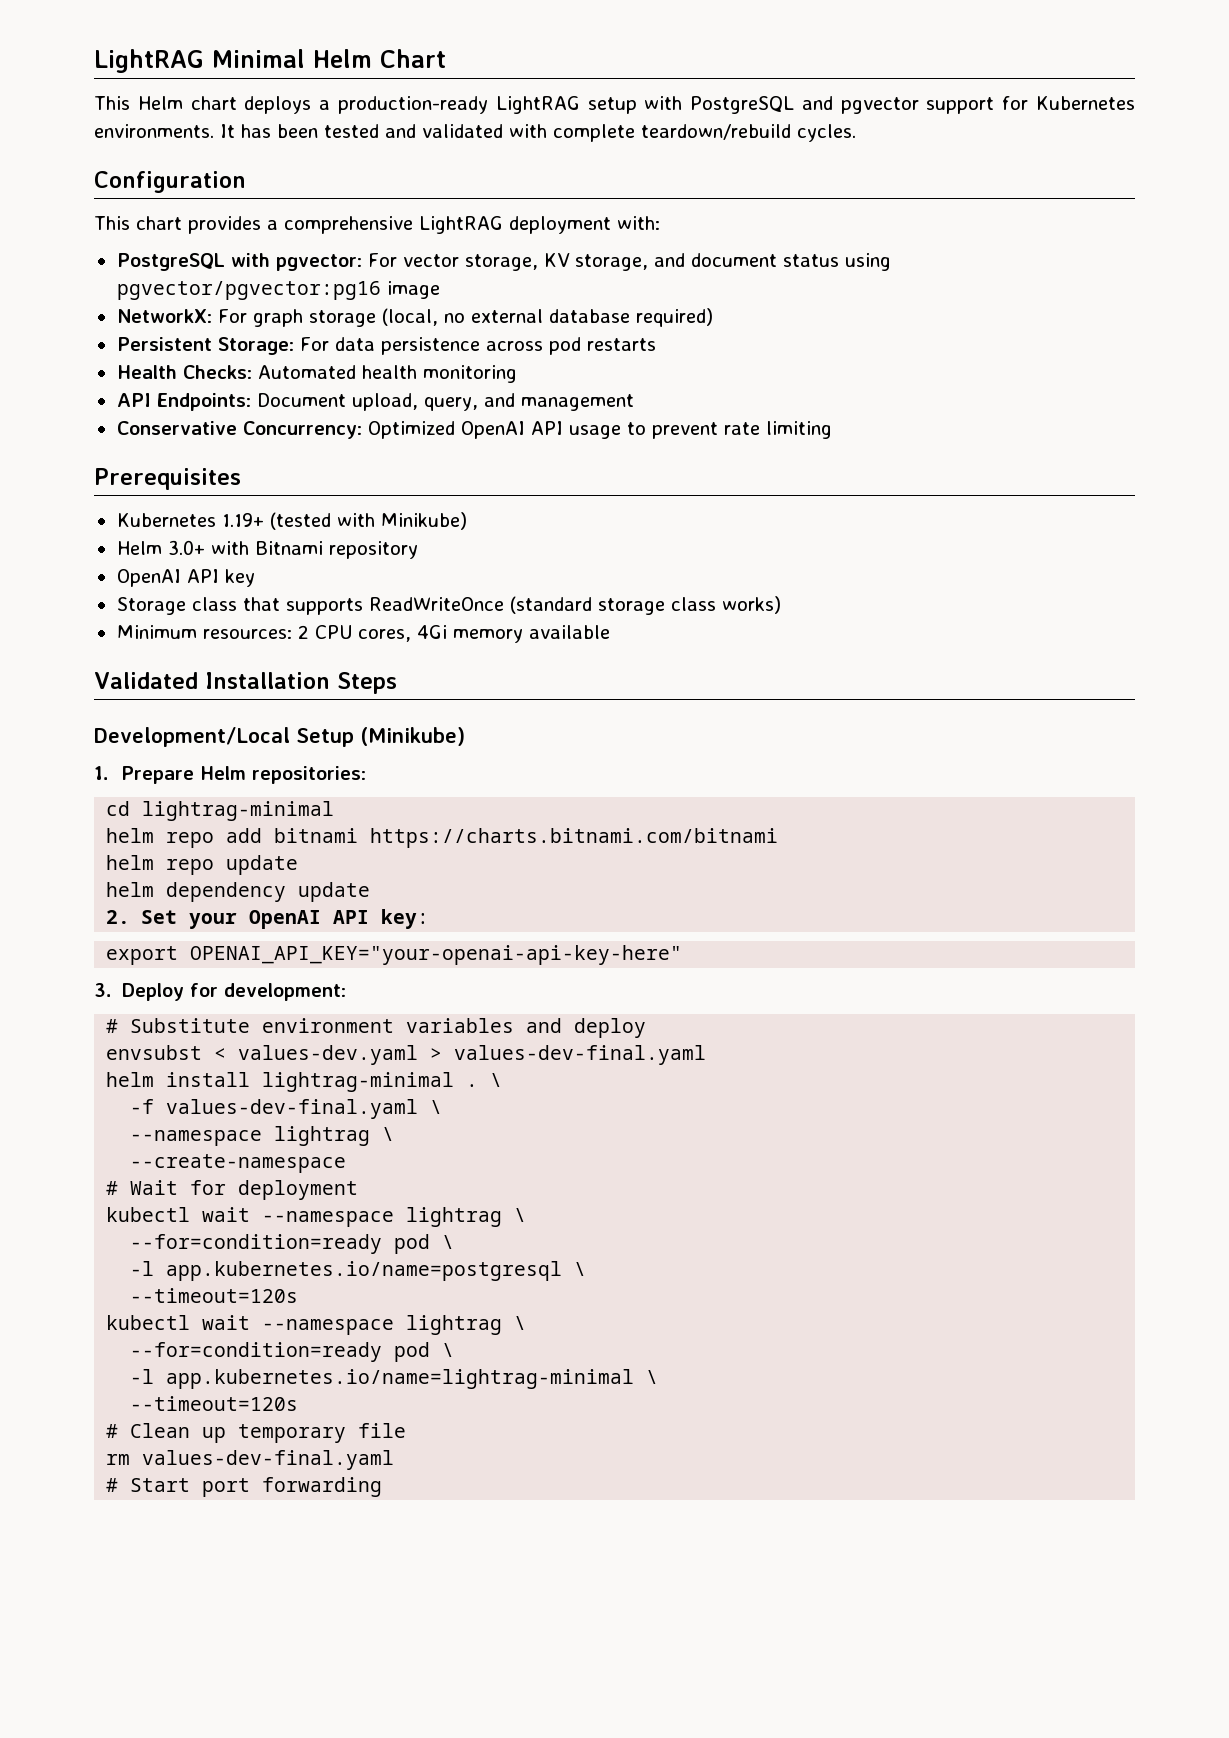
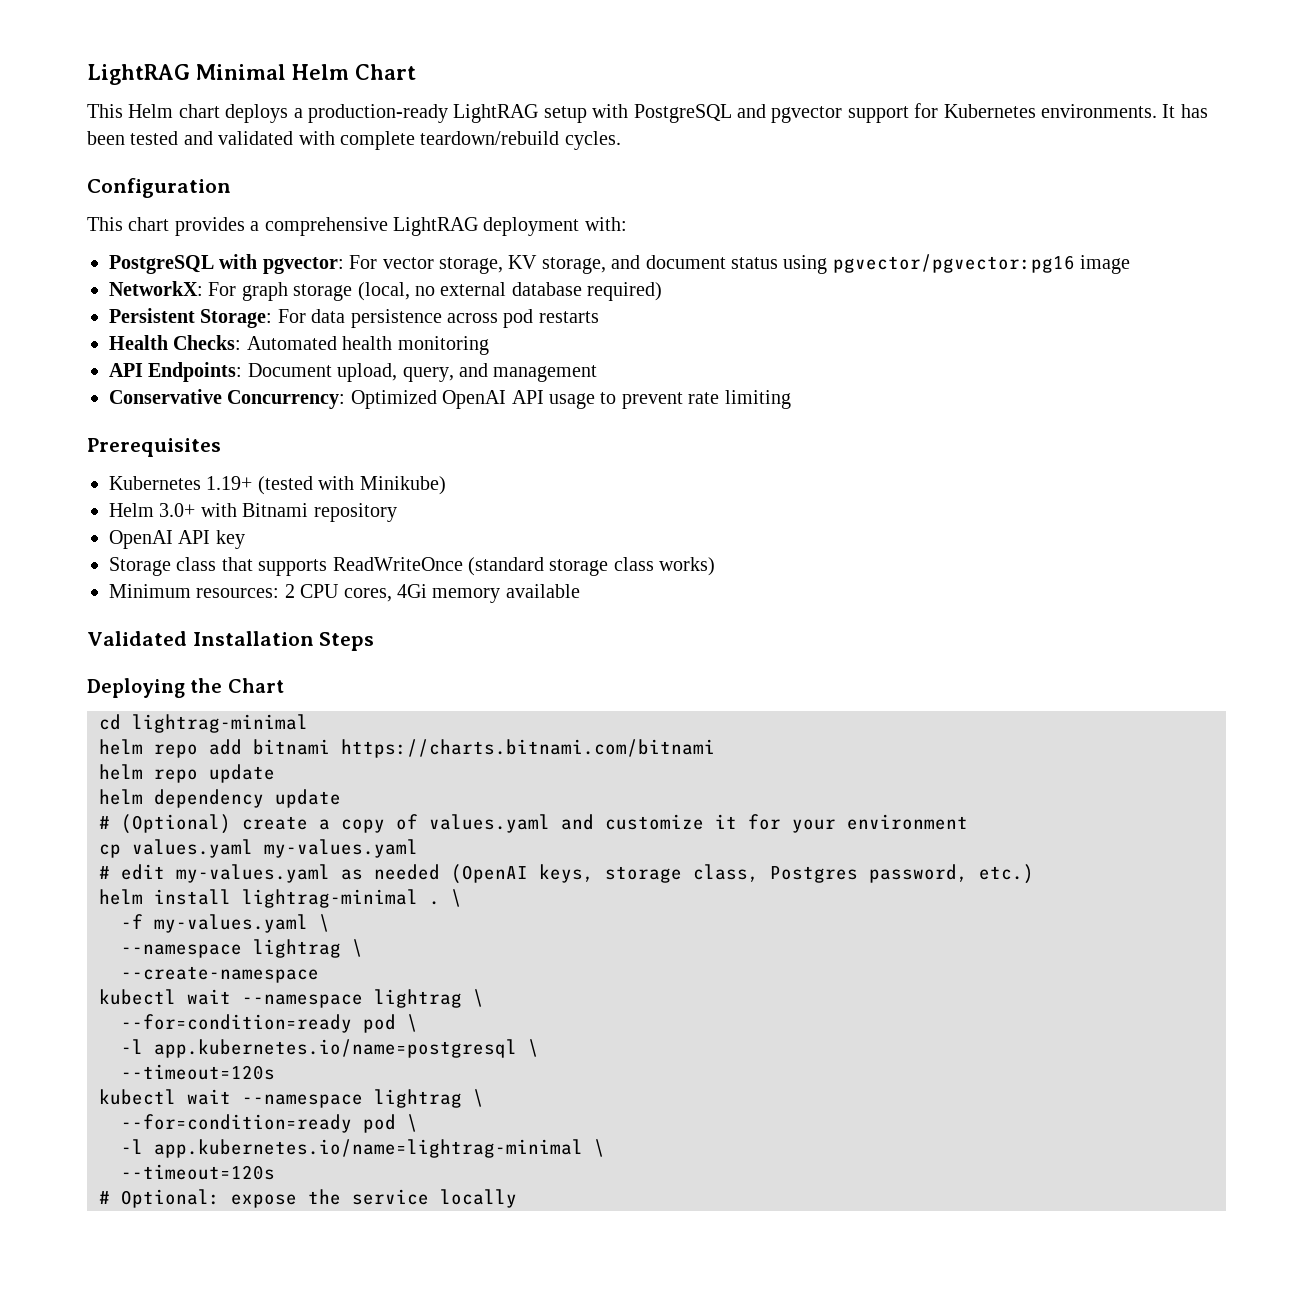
- Development/Local Setup (Minikube)
- 1. Prepare Helm repositories:
+ Deploying the Chart
- 2. Set your OpenAI API key:
- export OPENAI_API_KEY="your-openai-api-key-here"
- 3. Deploy for development:
- # Substitute environment variables and deploy
- envsubst < values-dev.yaml > values-dev-final.yaml
+ # (Optional) create a copy of values.yaml and customize it for your environment
+ cp values.yaml my-values.yaml
+ # edit my-values.yaml as needed (OpenAI keys, storage class, Postgres password, etc.)
- -f values-dev-final.yaml \
+ -f my-values.yaml \
- # Wait for deployment
- # Clean up temporary file
- rm values-dev-final.yaml
- # Start port forwarding
+ # Optional: expose the service locally

